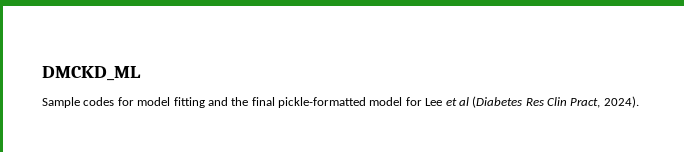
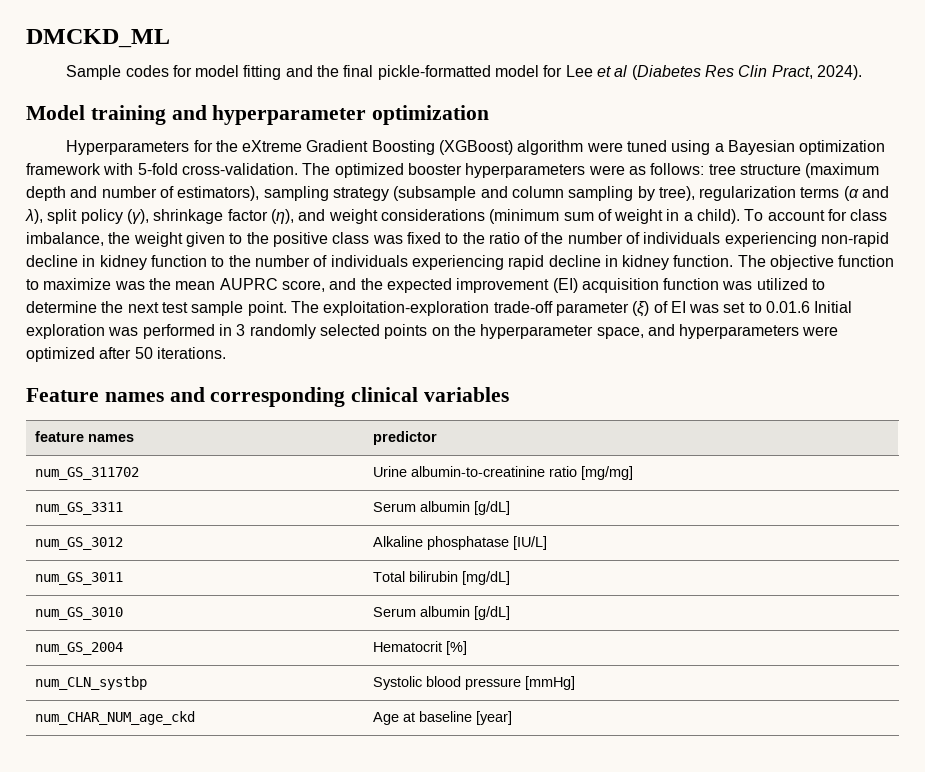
+ Model training and hyperparameter optimization
+ Hyperparameters for the eXtreme Gradient Boosting (XGBoost) algorithm were tuned using a Bayesian optimization framework with 5-fold cross-validation. The optimized booster hyperparameters were as follows: tree structure (maximum depth and number of estimators), sampling strategy (subsample and column sampling by tree), regularization terms (α and λ), split policy (γ), shrinkage factor (η), and weight considerations (minimum sum of weight in a child). To account for class imbalance, the weight given to the positive class was fixed to the ratio of the number of individuals experiencing non-rapid decline in kidney function to the number of individuals experiencing rapid decline in kidney function. The objective function to maximize was the mean AUPRC score, and the expected improvement (EI) acquisition function was utilized to determine the next test sample point. The exploitation-exploration trade-off parameter (ξ) of EI was set to 0.01.6 Initial exploration was performed in 3 randomly selected points on the hyperparameter space, and hyperparameters were optimized after 50 iterations.
+ Feature names and corresponding clinical variables
+ feature names | predictor
+ num_GS_311702 | Urine albumin-to-creatinine ratio [mg/mg]
+ num_GS_3311 | Serum albumin [g/dL]
+ num_GS_3012 | Alkaline phosphatase [IU/L]
+ num_GS_3011 | Total bilirubin [mg/dL]
+ num_GS_3010 | Serum albumin [g/dL]
+ num_GS_2004 | Hematocrit [%]
+ num_CLN_systbp | Systolic blood pressure [mmHg]
+ num_CHAR_NUM_age_ckd | Age at baseline [year]

